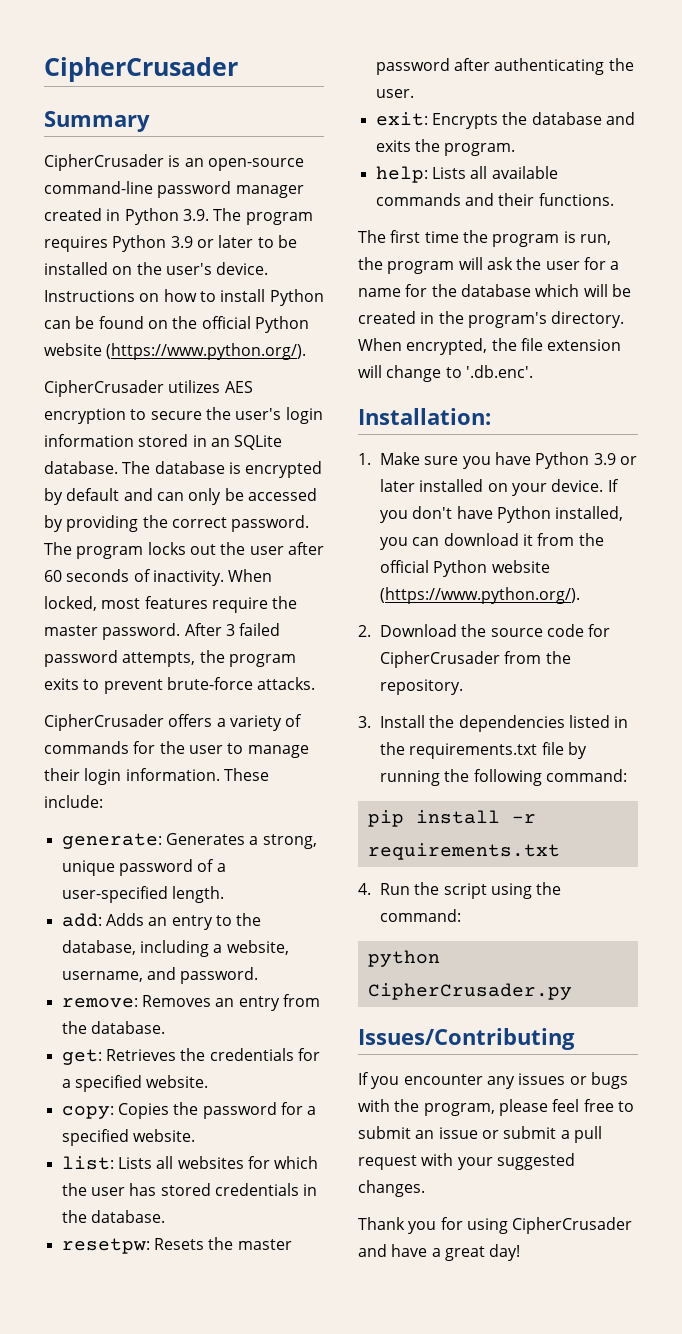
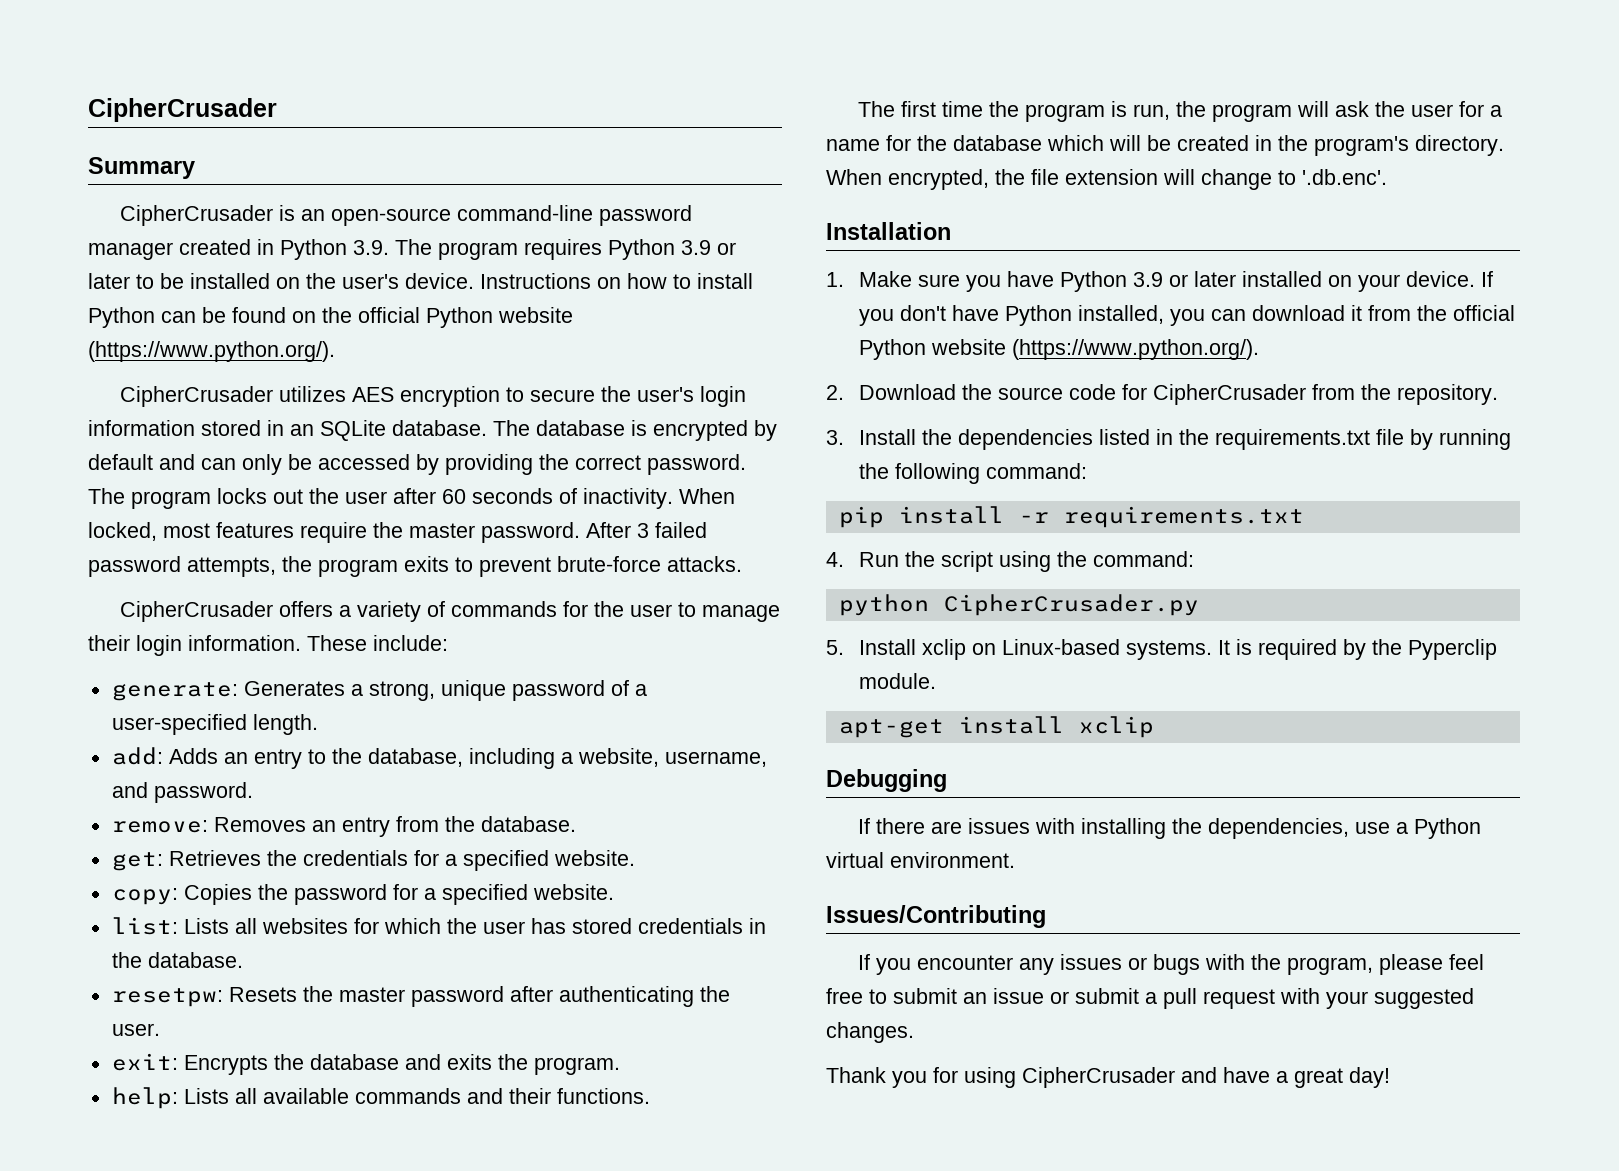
- Installation:
+ Installation
+ 5. Install xclip on Linux-based systems. It is required by the Pyperclip module.
+ apt-get install xclip
+ Debugging
+ If there are issues with installing the dependencies, use a Python virtual environment.

